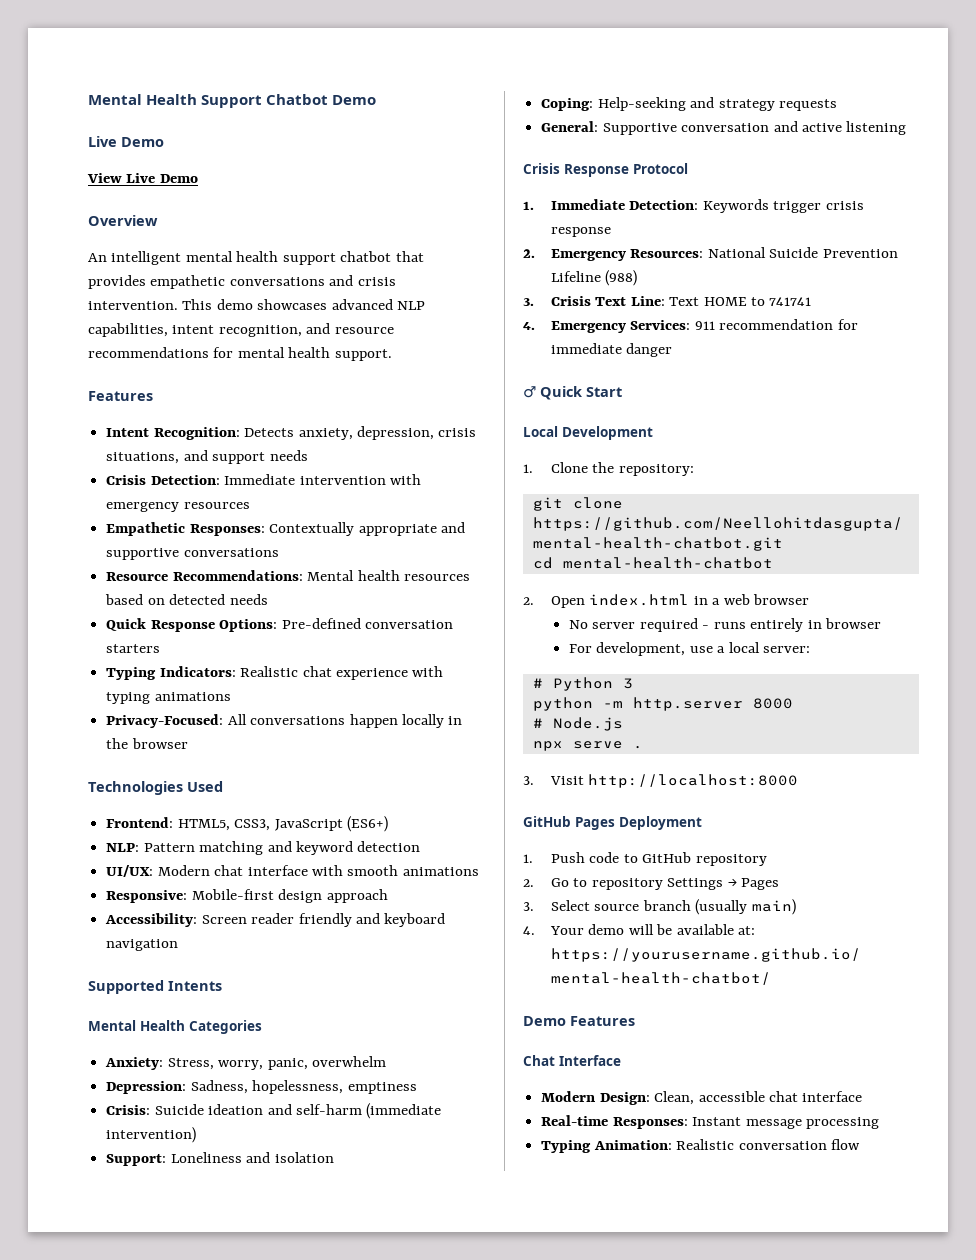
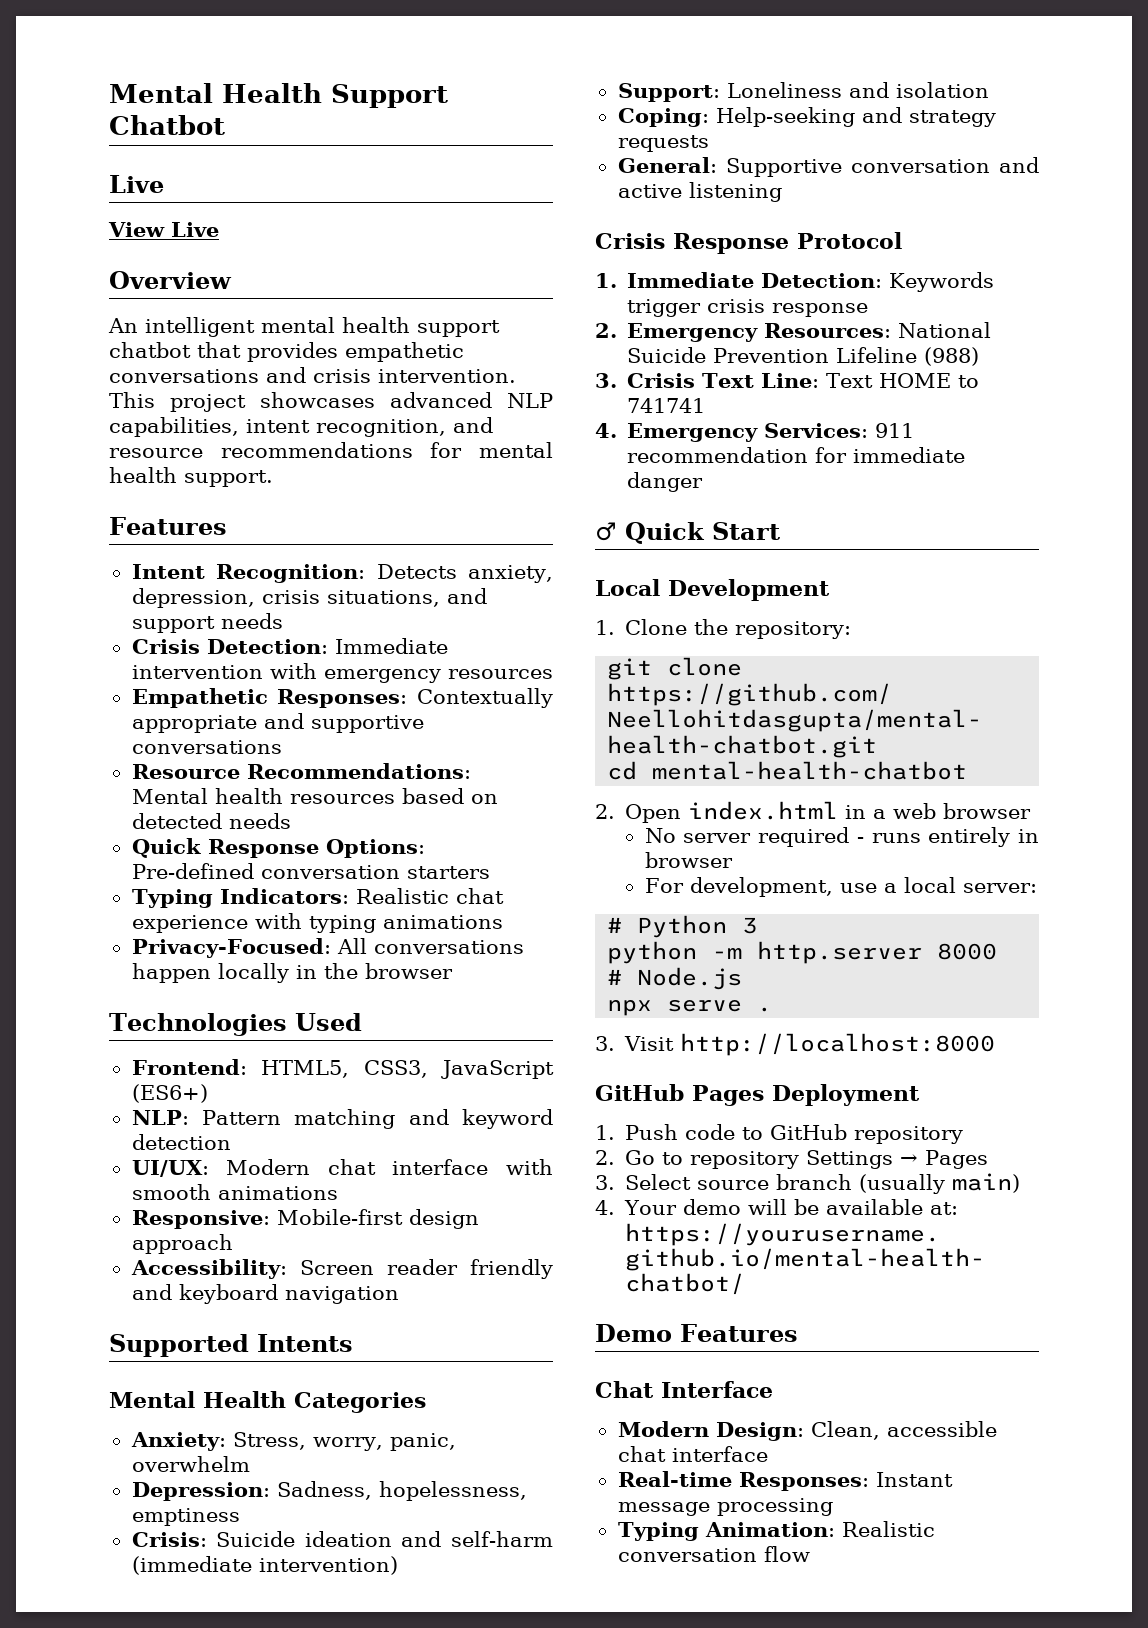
- Mental Health Support Chatbot Demo
- Live Demo
+ Mental Health Support Chatbot
+ Live
- View Live Demo
+ View Live
- This demo showcases advanced NLP capabilities, intent recognition, and resource recommendations for mental health support.
+ This project showcases advanced NLP capabilities, intent recognition, and resource recommendations for mental health support.

